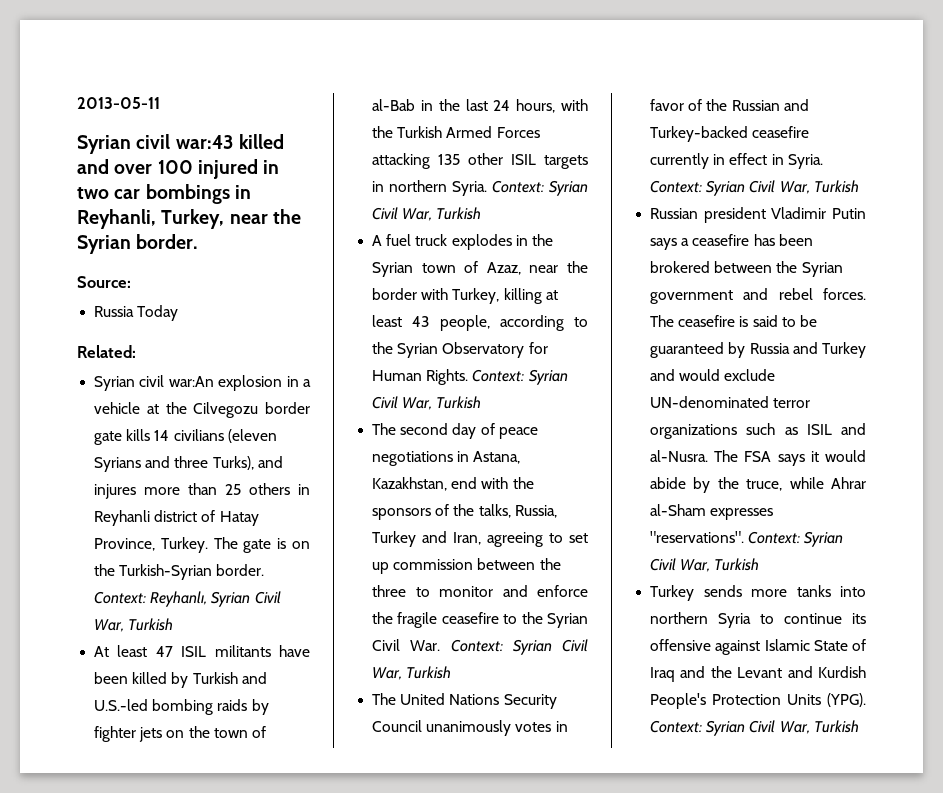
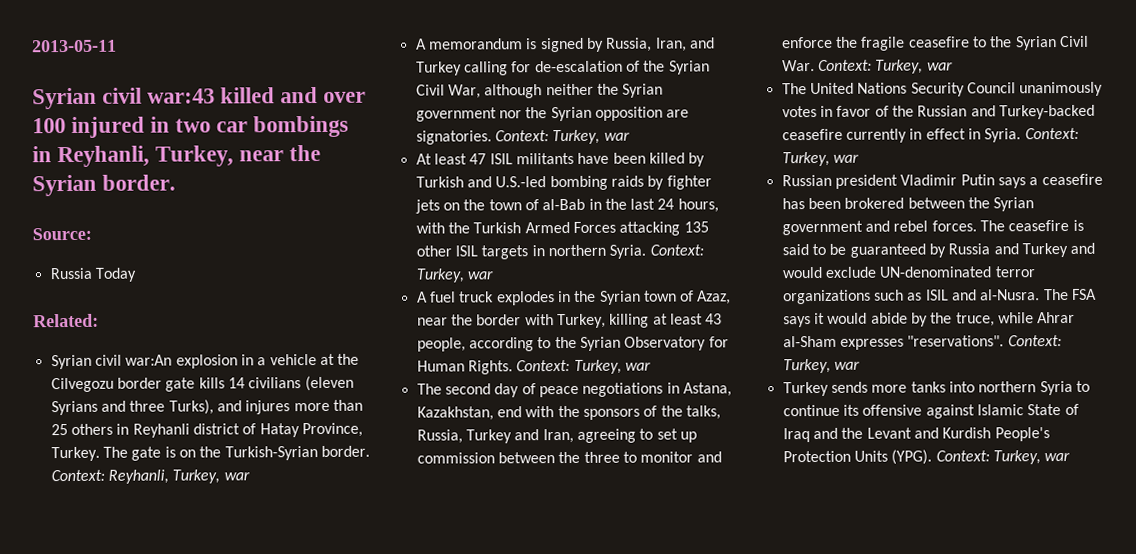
- Context: Reyhanlı, Syrian Civil War, Turkish
+ Context: Reyhanli, Turkey, war
+ A memorandum is signed by Russia, Iran, and Turkey calling for de-escalation of the Syrian Civil War, although neither the Syrian government nor the Syrian opposition are signatories. Context: Turkey, war
- At least 47 ISIL militants have been killed by Turkish and U.S.-led bombing raids by fighter jets on the town of al-Bab in the last 24 hours, with the Turkish Armed Forces attacking 135 other ISIL targets in northern Syria. Context: Syrian Civil War, Turkish
+ At least 47 ISIL militants have been killed by Turkish and U.S.-led bombing raids by fighter jets on the town of al-Bab in the last 24 hours, with the Turkish Armed Forces attacking 135 other ISIL targets in northern Syria. Context: Turkey, war
- A fuel truck explodes in the Syrian town of Azaz, near the border with Turkey, killing at least 43 people, according to the Syrian Observatory for Human Rights. Context: Syrian Civil War, Turkish
+ A fuel truck explodes in the Syrian town of Azaz, near the border with Turkey, killing at least 43 people, according to the Syrian Observatory for Human Rights. Context: Turkey, war
- The second day of peace negotiations in Astana, Kazakhstan, end with the sponsors of the talks, Russia, Turkey and Iran, agreeing to set up commission between the three to monitor and enforce the fragile ceasefire to the Syrian Civil War. Context: Syrian Civil War, Turkish
+ The second day of peace negotiations in Astana, Kazakhstan, end with the sponsors of the talks, Russia, Turkey and Iran, agreeing to set up commission between the three to monitor and enforce the fragile ceasefire to the Syrian Civil War. Context: Turkey, war
- The United Nations Security Council unanimously votes in favor of the Russian and Turkey-backed ceasefire currently in effect in Syria. Context: Syrian Civil War, Turkish
+ The United Nations Security Council unanimously votes in favor of the Russian and Turkey-backed ceasefire currently in effect in Syria. Context: Turkey, war
- The FSA says it would abide by the truce, while Ahrar al-Sham expresses "reservations". Context: Syrian Civil War, Turkish
+ The FSA says it would abide by the truce, while Ahrar al-Sham expresses "reservations". Context: Turkey, war
- Turkey sends more tanks into northern Syria to continue its offensive against Islamic State of Iraq and the Levant and Kurdish People's Protection Units (YPG). Context: Syrian Civil War, Turkish
+ Turkey sends more tanks into northern Syria to continue its offensive against Islamic State of Iraq and the Levant and Kurdish People's Protection Units (YPG). Context: Turkey, war

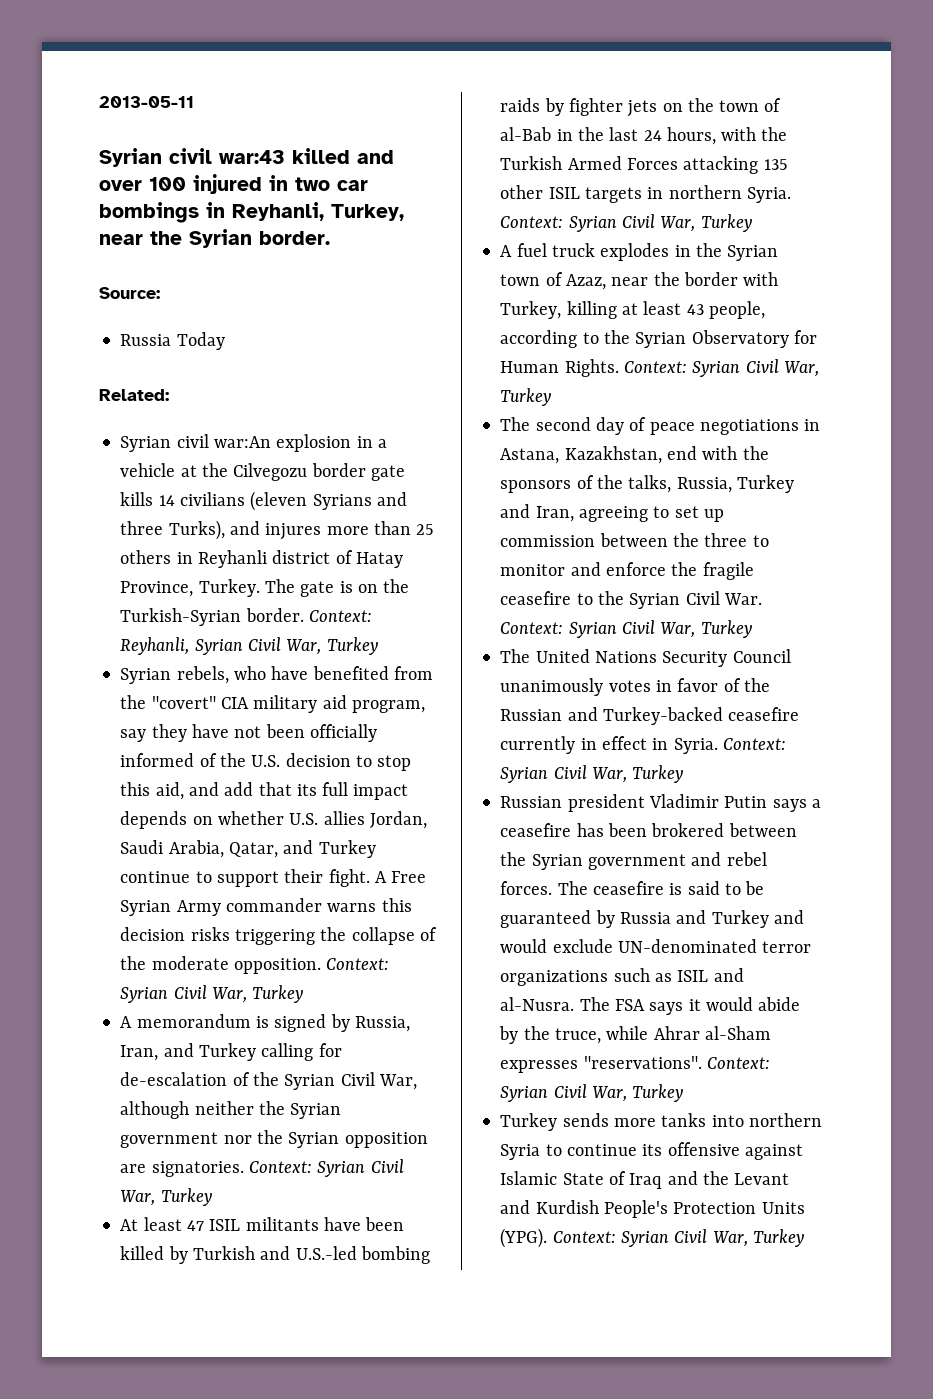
- Context: Reyhanli, Turkey, war
+ Context: Reyhanli, Syrian Civil War, Turkey
+ Syrian rebels, who have benefited from the "covert" CIA military aid program, say they have not been officially informed of the U.S. decision to stop this aid, and add that its full impact depends on whether U.S. allies Jordan, Saudi Arabia, Qatar, and Turkey continue to support their fight. A Free Syrian Army commander warns this decision risks triggering the collapse of the moderate opposition. Context: Syrian Civil War, Turkey
- A memorandum is signed by Russia, Iran, and Turkey calling for de-escalation of the Syrian Civil War, although neither the Syrian government nor the Syrian opposition are signatories. Context: Turkey, war
+ A memorandum is signed by Russia, Iran, and Turkey calling for de-escalation of the Syrian Civil War, although neither the Syrian government nor the Syrian opposition are signatories. Context: Syrian Civil War, Turkey
- At least 47 ISIL militants have been killed by Turkish and U.S.-led bombing raids by fighter jets on the town of al-Bab in the last 24 hours, with the Turkish Armed Forces attacking 135 other ISIL targets in northern Syria. Context: Turkey, war
+ At least 47 ISIL militants have been killed by Turkish and U.S.-led bombing raids by fighter jets on the town of al-Bab in the last 24 hours, with the Turkish Armed Forces attacking 135 other ISIL targets in northern Syria. Context: Syrian Civil War, Turkey
- A fuel truck explodes in the Syrian town of Azaz, near the border with Turkey, killing at least 43 people, according to the Syrian Observatory for Human Rights. Context: Turkey, war
+ A fuel truck explodes in the Syrian town of Azaz, near the border with Turkey, killing at least 43 people, according to the Syrian Observatory for Human Rights. Context: Syrian Civil War, Turkey
- The second day of peace negotiations in Astana, Kazakhstan, end with the sponsors of the talks, Russia, Turkey and Iran, agreeing to set up commission between the three to monitor and enforce the fragile ceasefire to the Syrian Civil War. Context: Turkey, war
+ The second day of peace negotiations in Astana, Kazakhstan, end with the sponsors of the talks, Russia, Turkey and Iran, agreeing to set up commission between the three to monitor and enforce the fragile ceasefire to the Syrian Civil War. Context: Syrian Civil War, Turkey
- The United Nations Security Council unanimously votes in favor of the Russian and Turkey-backed ceasefire currently in effect in Syria. Context: Turkey, war
+ The United Nations Security Council unanimously votes in favor of the Russian and Turkey-backed ceasefire currently in effect in Syria. Context: Syrian Civil War, Turkey
- The FSA says it would abide by the truce, while Ahrar al-Sham expresses "reservations". Context: Turkey, war
+ The FSA says it would abide by the truce, while Ahrar al-Sham expresses "reservations". Context: Syrian Civil War, Turkey
- Turkey sends more tanks into northern Syria to continue its offensive against Islamic State of Iraq and the Levant and Kurdish People's Protection Units (YPG). Context: Turkey, war
+ Turkey sends more tanks into northern Syria to continue its offensive against Islamic State of Iraq and the Levant and Kurdish People's Protection Units (YPG). Context: Syrian Civil War, Turkey

